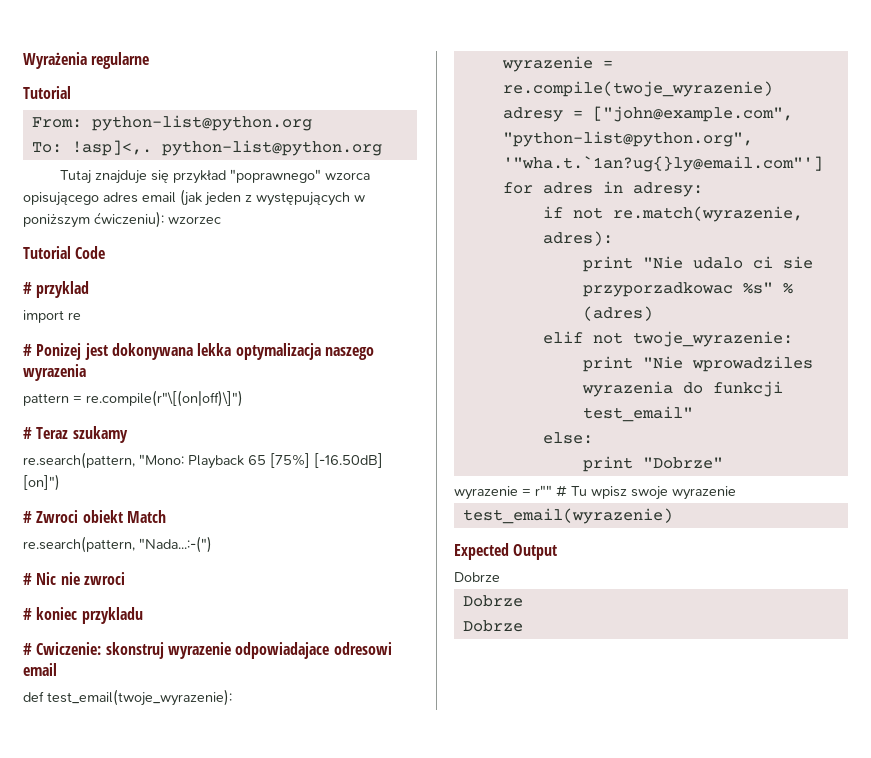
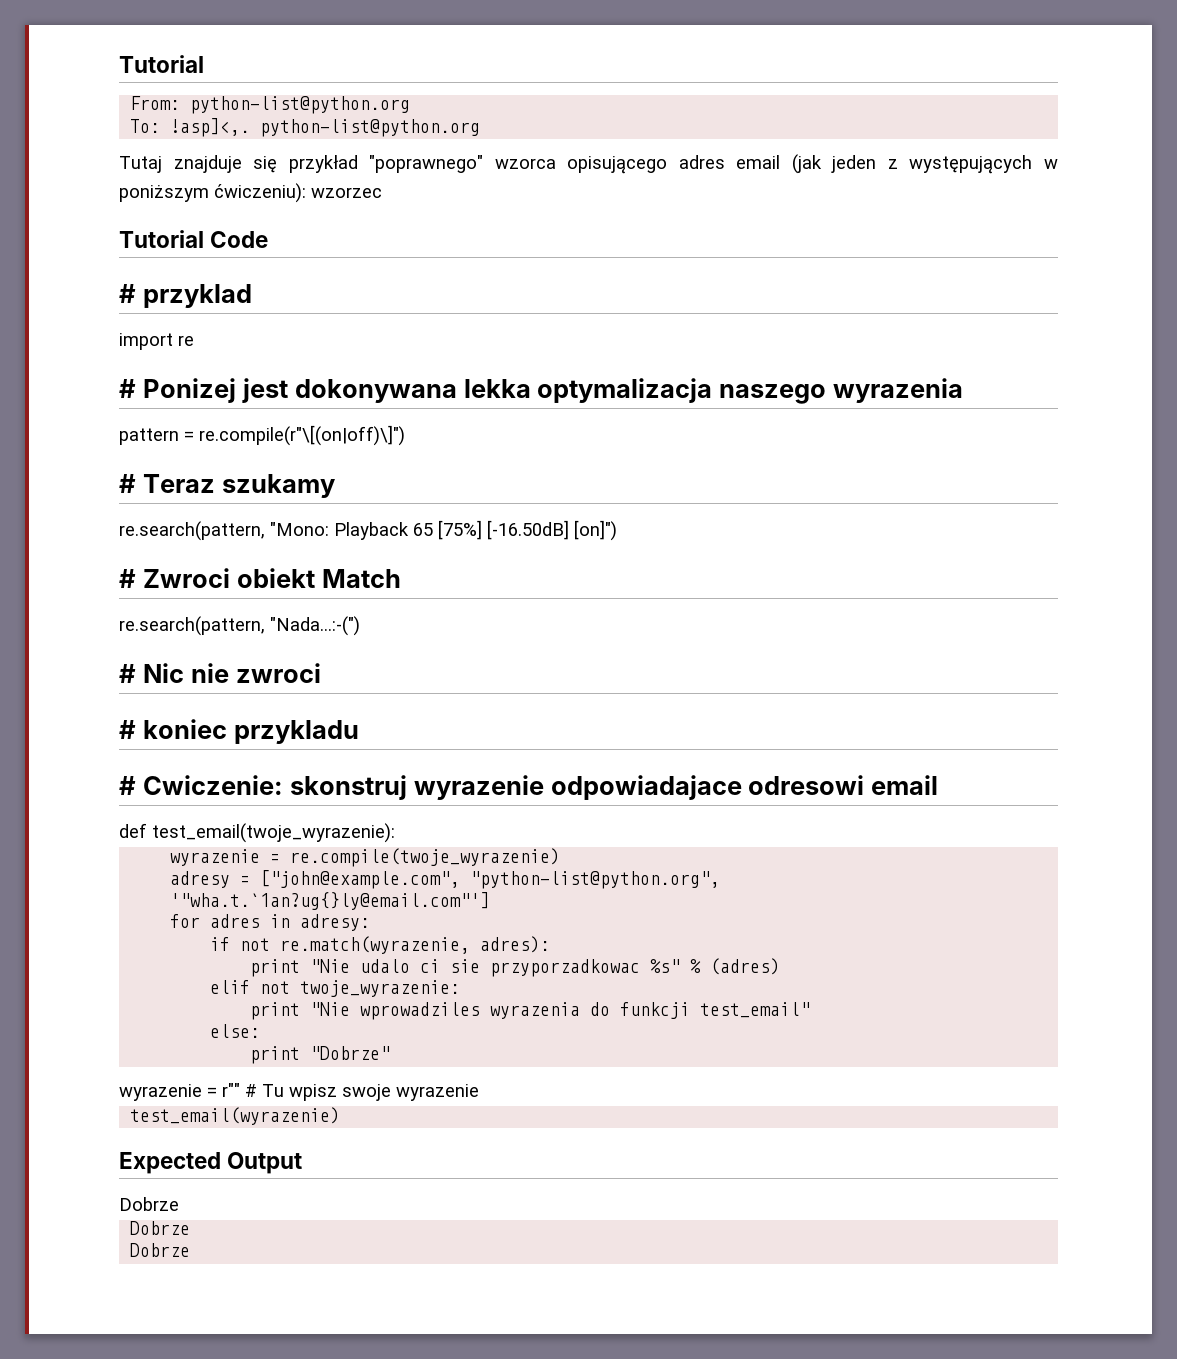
- Wyrażenia regularne

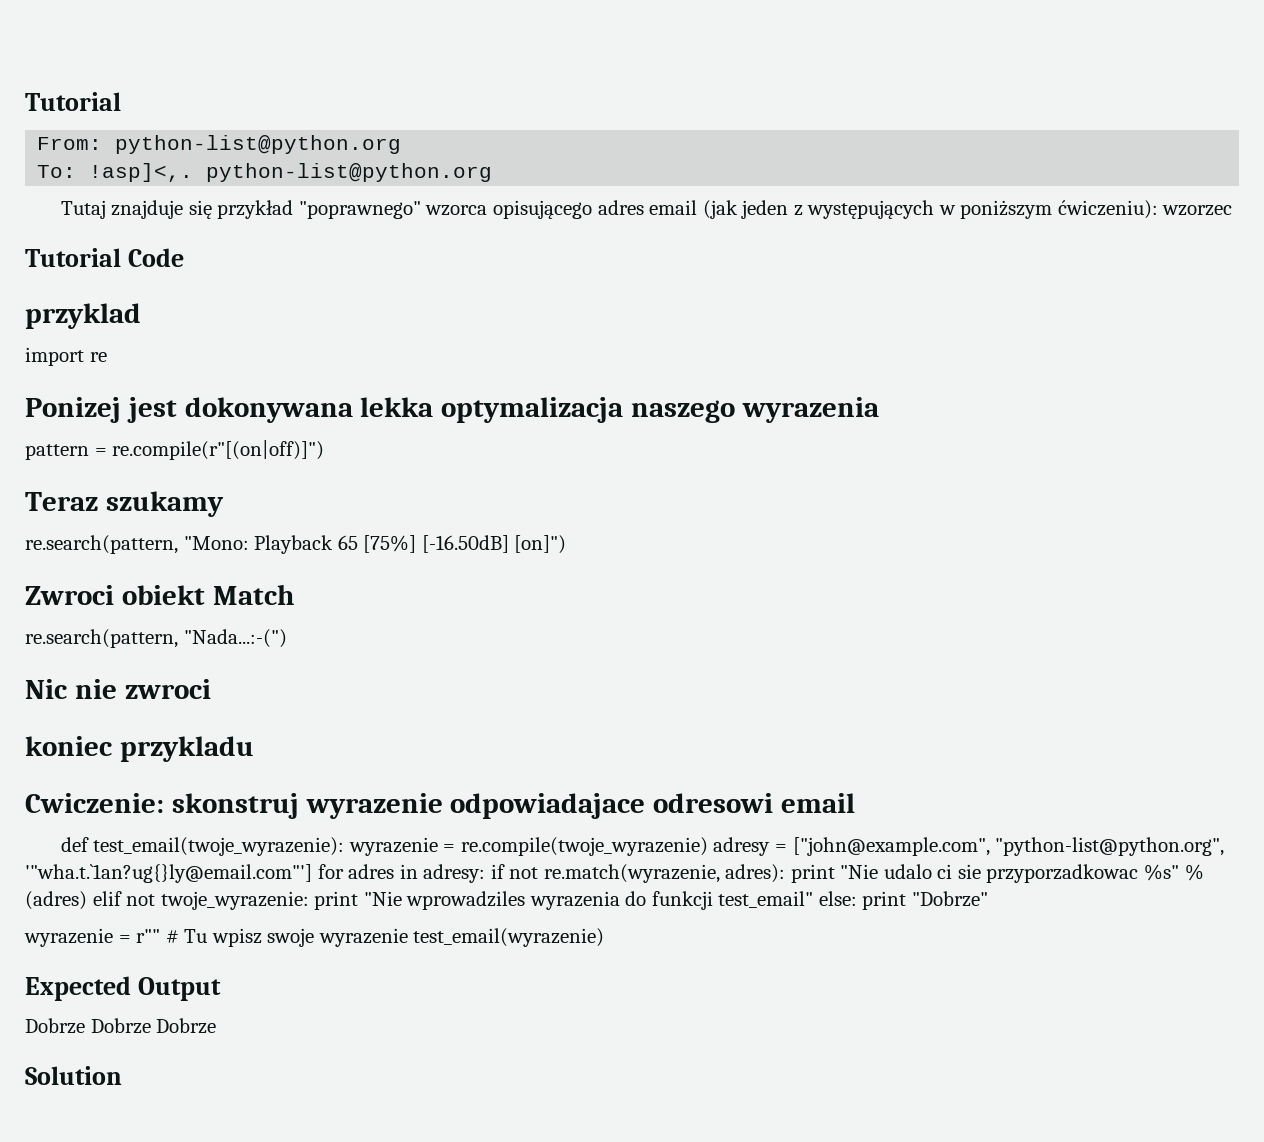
- # przyklad
+ przyklad
- # Ponizej jest dokonywana lekka optymalizacja naszego wyrazenia
+ Ponizej jest dokonywana lekka optymalizacja naszego wyrazenia
- pattern = re.compile(r"\[(on|off)\]")
- # Teraz szukamy
+ pattern = re.compile(r"[(on|off)]")
+ Teraz szukamy
- # Zwroci obiekt Match
+ Zwroci obiekt Match
- # Nic nie zwroci
+ Nic nie zwroci
- # koniec przykladu
+ koniec przykladu
- # Cwiczenie: skonstruj wyrazenie odpowiadajace odresowi email
+ Cwiczenie: skonstruj wyrazenie odpowiadajace odresowi email
- def test_email(twoje_wyrazenie):
- wyrazenie = re.compile(twoje_wyrazenie)
- adresy = ["john@example.com", "python-list@python.org", '"wha.t.`1an?ug{}ly@email.com"']
- for adres in adresy:
- if not re.match(wyrazenie, adres):
- print "Nie udalo ci sie przyporzadkowac %s" % (adres)
- elif not twoje_wyrazenie:
- print "Nie wprowadziles wyrazenia do funkcji test_email"
- else:
- print "Dobrze"
+ def test_email(twoje_wyrazenie): wyrazenie = re.compile(twoje_wyrazenie) adresy = ["john@example.com", "python-list@python.org", '"wha.t.`1an?ug{}ly@email.com"'] for adres in adresy: if not re.match(wyrazenie, adres): print "Nie udalo ci sie przyporzadkowac %s" % (adres) elif not twoje_wyrazenie: print "Nie wprowadziles wyrazenia do funkcji test_email" else: print "Dobrze"
- wyrazenie = r"" # Tu wpisz swoje wyrazenie
- test_email(wyrazenie)
+ wyrazenie = r"" # Tu wpisz swoje wyrazenie test_email(wyrazenie)
  Expected Output
- Dobrze
- Dobrze
- Dobrze
+ Dobrze Dobrze Dobrze
+ Solution

